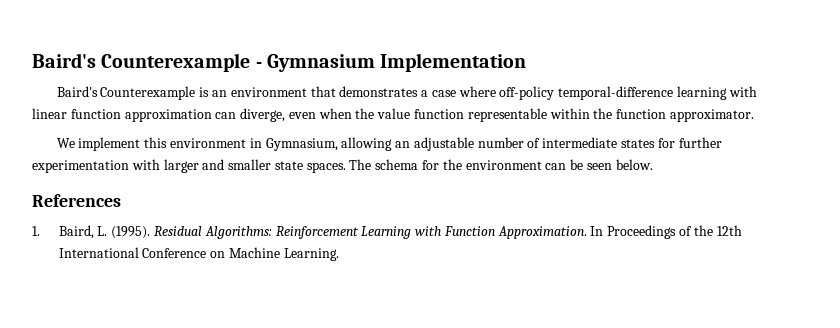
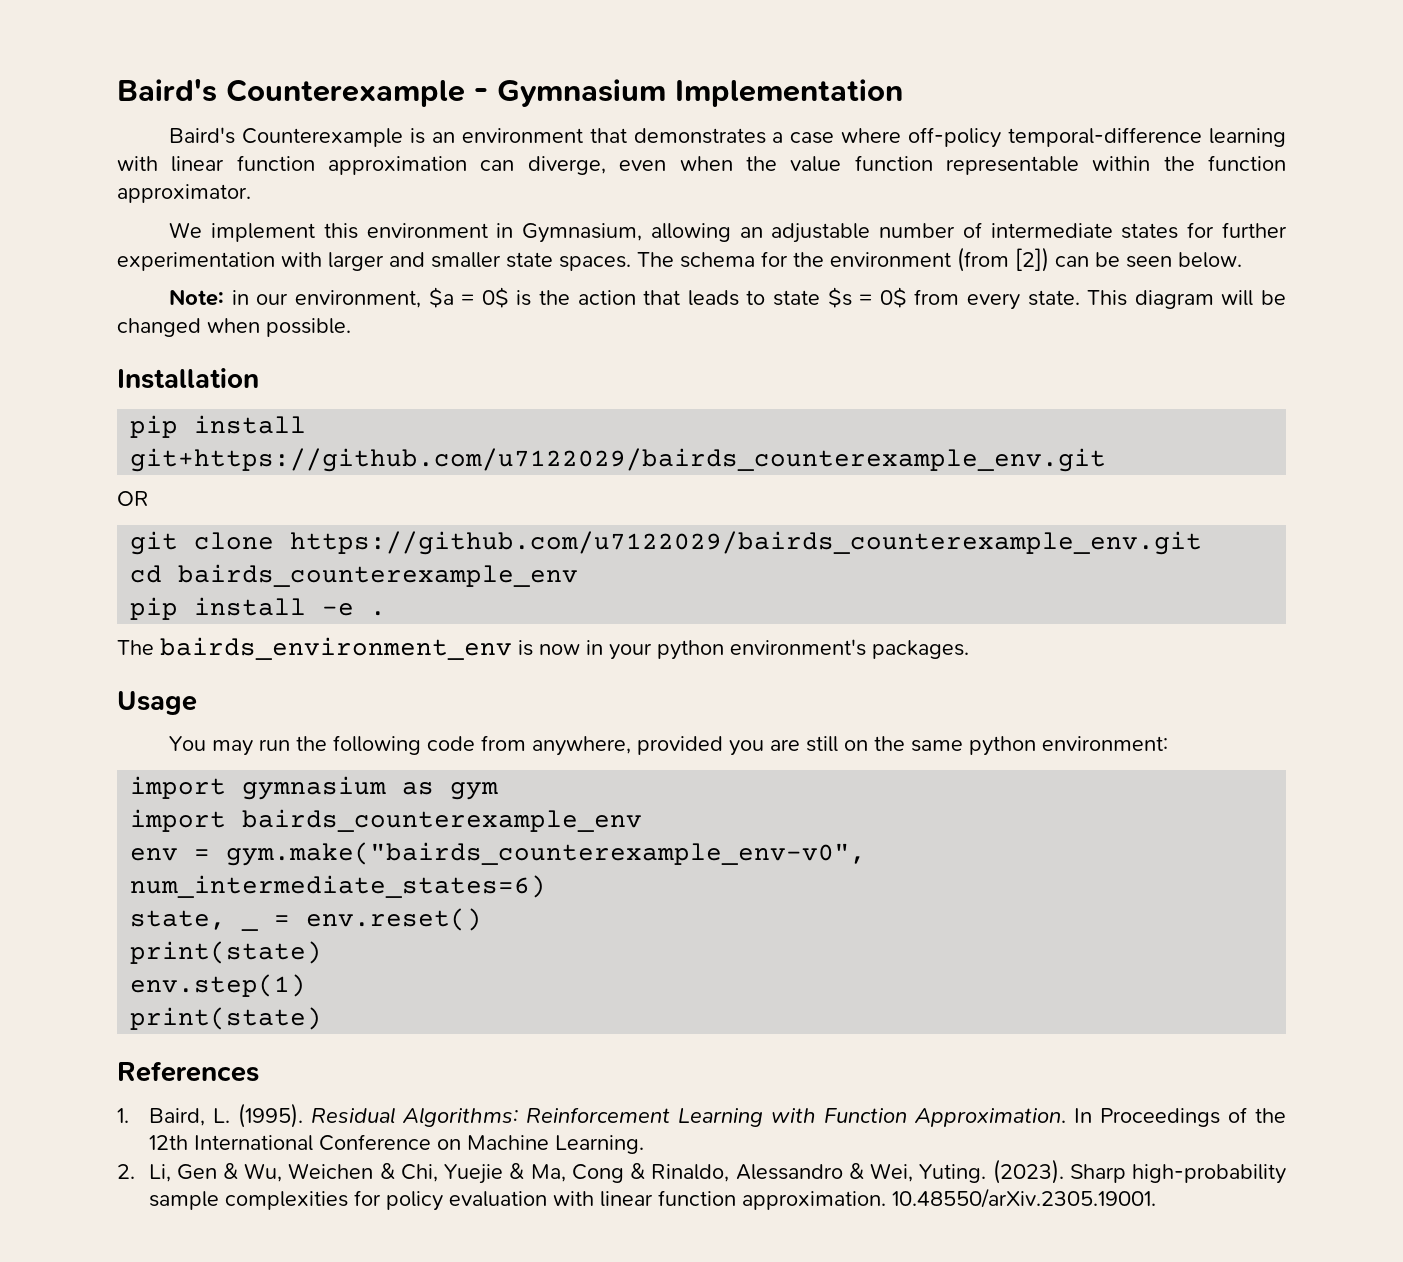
- The schema for the environment can be seen below.
+ The schema for the environment (from [2]) can be seen below.
+ Note: in our environment, $a = 0$ is the action that leads to state $s = 0$ from every state. This diagram will be changed when possible.
+ Installation
+ pip install git+https://github.com/u7122029/bairds_counterexample_env.git
+ OR
+ git clone https://github.com/u7122029/bairds_counterexample_env.git
+ cd bairds_counterexample_env
+ pip install -e .
+ The bairds_environment_env is now in your python environment's packages.
+ Usage
+ You may run the following code from anywhere, provided you are still on the same python environment:
+ import gymnasium as gym
+ import bairds_counterexample_env
+ env = gym.make("bairds_counterexample_env-v0", num_intermediate_states=6)
+ state, _ = env.reset()
+ print(state)
+ env.step(1)
+ print(state)
+ 2. Li, Gen & Wu, Weichen & Chi, Yuejie & Ma, Cong & Rinaldo, Alessandro & Wei, Yuting. (2023). Sharp high-probability sample complexities for policy evaluation with linear function approximation. 10.48550/arXiv.2305.19001.

